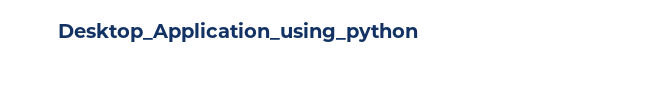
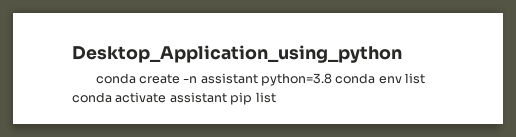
+ conda create -n assistant python=3.8 conda env list conda activate assistant pip list

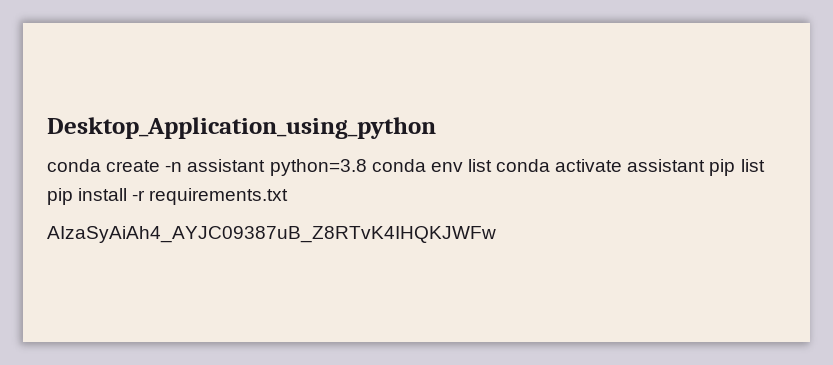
- conda create -n assistant python=3.8 conda env list conda activate assistant pip list
+ conda create -n assistant python=3.8 conda env list conda activate assistant pip list pip install -r requirements.txt
+ AIzaSyAiAh4_AYJC09387uB_Z8RTvK4IHQKJWFw

